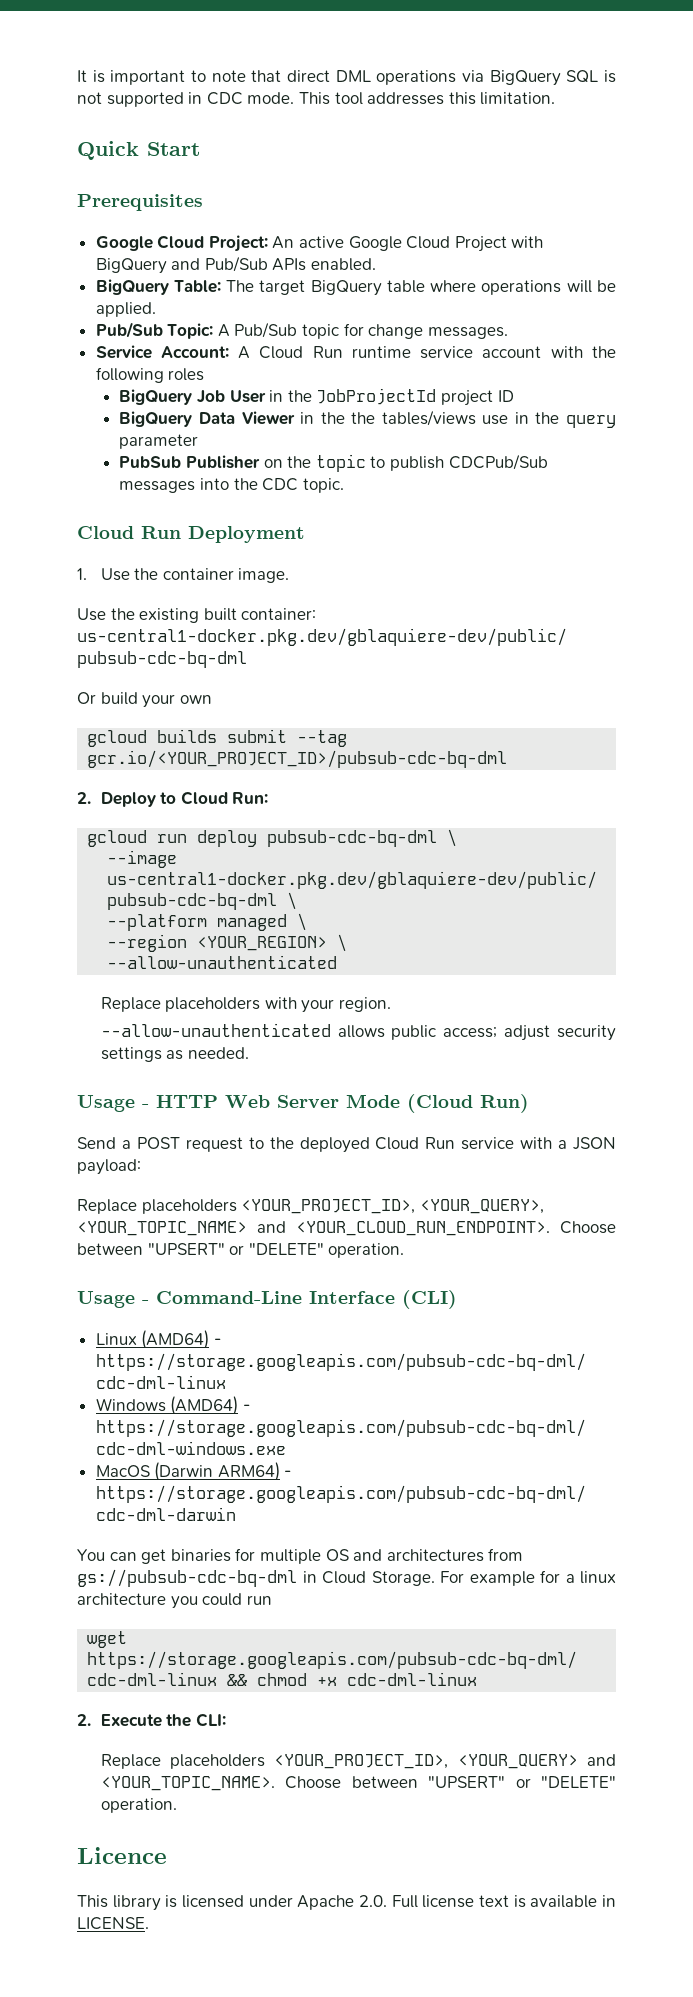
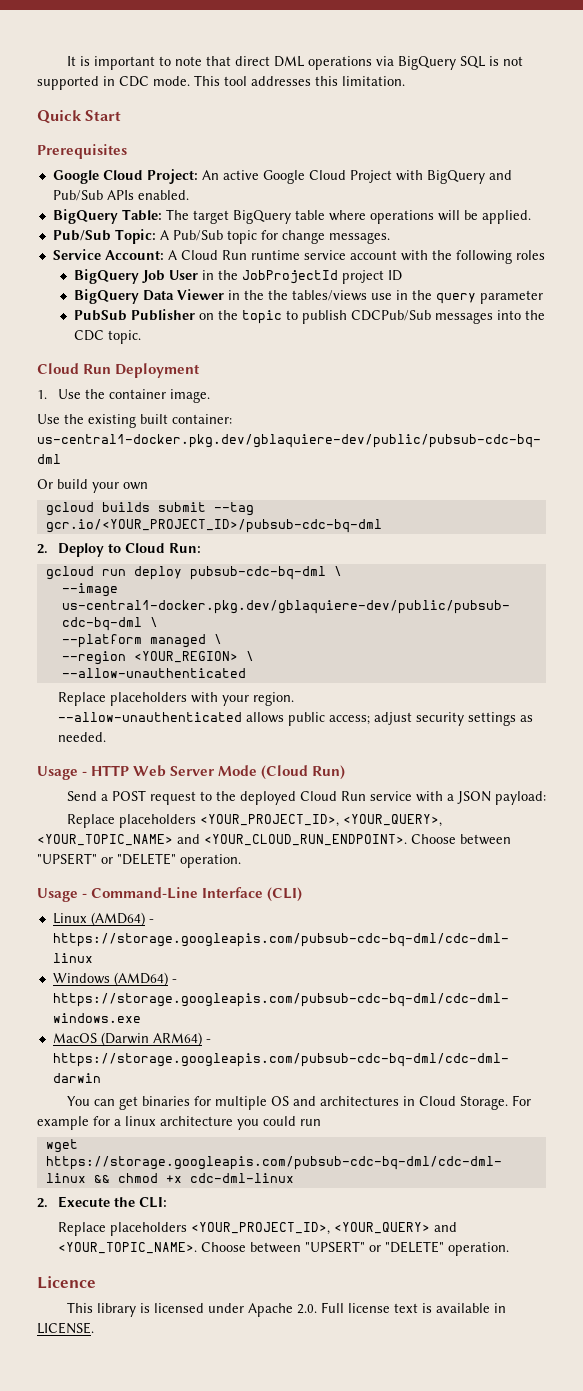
- You can get binaries for multiple OS and architectures from gs://pubsub-cdc-bq-dml in Cloud Storage.
+ You can get binaries for multiple OS and architectures in Cloud Storage.

